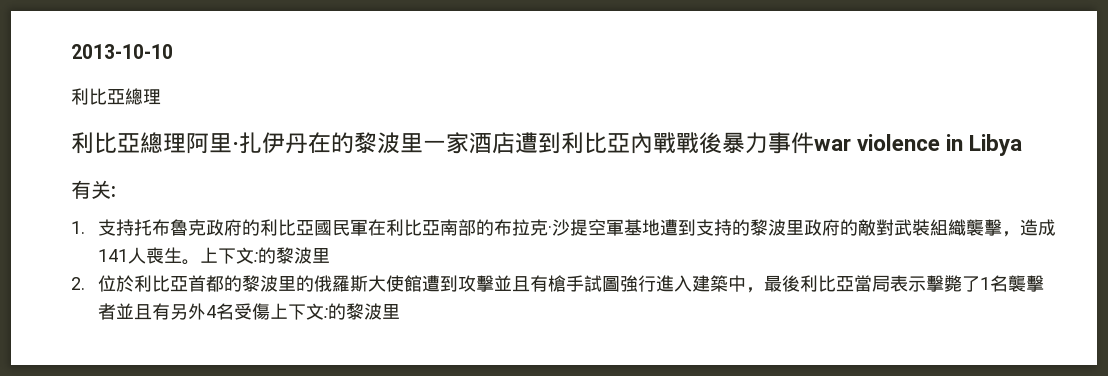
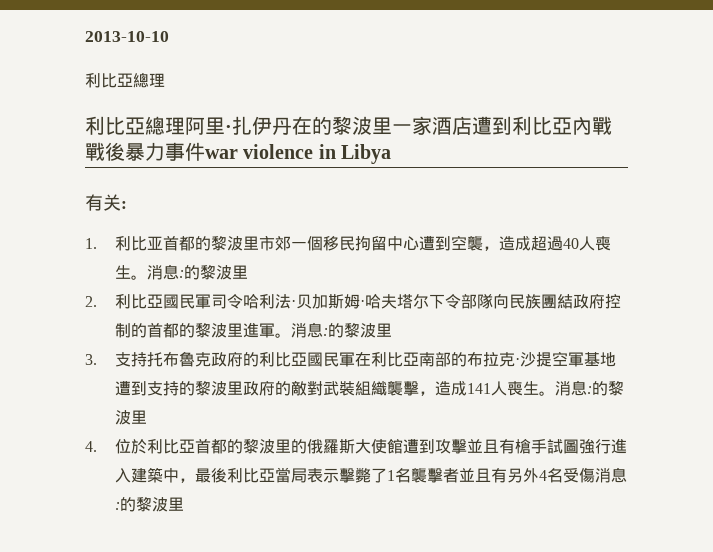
- 1.支持托布魯克政府的利比亞國民軍在利比亞南部的布拉克·沙提空軍基地遭到支持的黎波里政府的敵對武裝組織襲擊，造成141人喪生。上下文:的黎波里
- 2.位於利比亞首都的黎波里的俄羅斯大使館遭到攻擊並且有槍手試圖強行進入建築中，最後利比亞當局表示擊斃了1名襲擊者並且有另外4名受傷上下文:
+ 1.利比亚首都的黎波里市郊一個移民拘留中心遭到空襲，造成超過40人喪生。消息:的黎波里
+ 2.利比亞國民軍司令哈利法·贝加斯姆·哈夫塔尔下令部隊向民族團結政府控制的首都的黎波里進軍。消息:的黎波里
+ 3.支持托布魯克政府的利比亞國民軍在利比亞南部的布拉克·沙提空軍基地遭到支持的黎波里政府的敵對武裝組織襲擊，造成141人喪生。消息:的黎波里
+ 4.位於利比亞首都的黎波里的俄羅斯大使館遭到攻擊並且有槍手試圖強行進入建築中，最後利比亞當局表示擊斃了1名襲擊者並且有另外4名受傷消息:

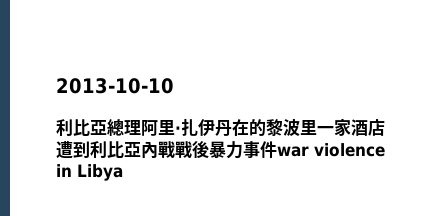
  2013-10-10
- 利比亞總理
- 有关:
- 1.利比亚首都的黎波里市郊一個移民拘留中心遭到空襲，造成超過40人喪生。消息:的黎波里
- 2.利比亞國民軍司令哈利法·贝加斯姆·哈夫塔尔下令部隊向民族團結政府控制的首都的黎波里進軍。消息:的黎波里
- 3.支持托布魯克政府的利比亞國民軍在利比亞南部的布拉克·沙提空軍基地遭到支持的黎波里政府的敵對武裝組織襲擊，造成141人喪生。消息:的黎波里
- 4.位於利比亞首都的黎波里的俄羅斯大使館遭到攻擊並且有槍手試圖強行進入建築中，最後利比亞當局表示擊斃了1名襲擊者並且有另外4名受傷消息:的黎波里

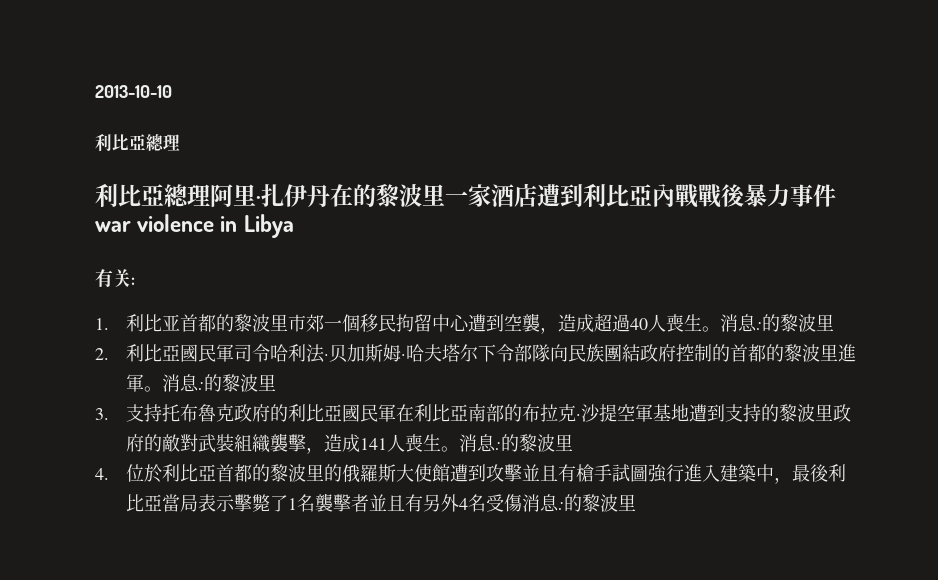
  2013-10-10
+ 利比亞總理
+ 有关:
+ 1.利比亚首都的黎波里市郊一個移民拘留中心遭到空襲，造成超過40人喪生。消息:的黎波里
+ 2.利比亞國民軍司令哈利法·贝加斯姆·哈夫塔尔下令部隊向民族團結政府控制的首都的黎波里進軍。消息:的黎波里
+ 3.支持托布魯克政府的利比亞國民軍在利比亞南部的布拉克·沙提空軍基地遭到支持的黎波里政府的敵對武裝組織襲擊，造成141人喪生。消息:的黎波里
+ 4.位於利比亞首都的黎波里的俄羅斯大使館遭到攻擊並且有槍手試圖強行進入建築中，最後利比亞當局表示擊斃了1名襲擊者並且有另外4名受傷消息:的黎波里

